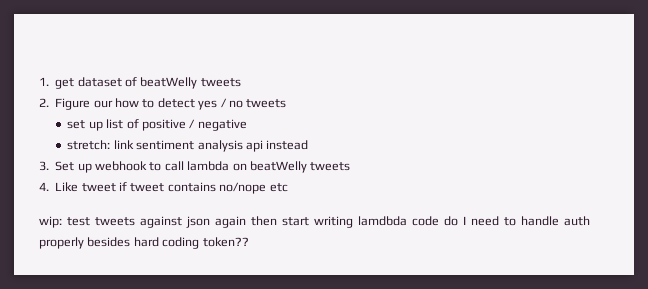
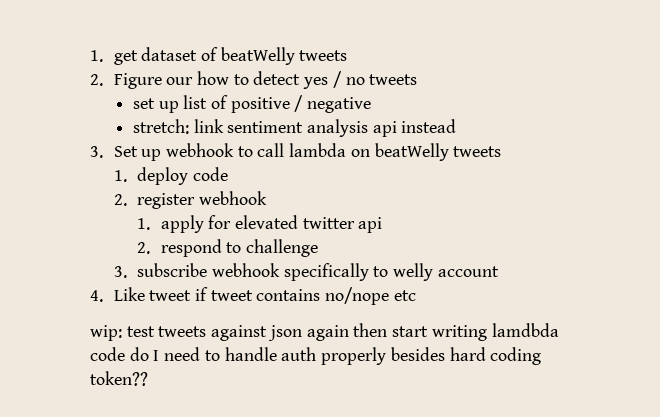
+ 1. deploy code
+ 2. register webhook
+ 1. apply for elevated twitter api
+ 2. respond to challenge
+ 3. subscribe webhook specifically to welly account

